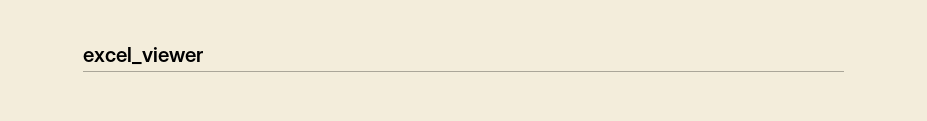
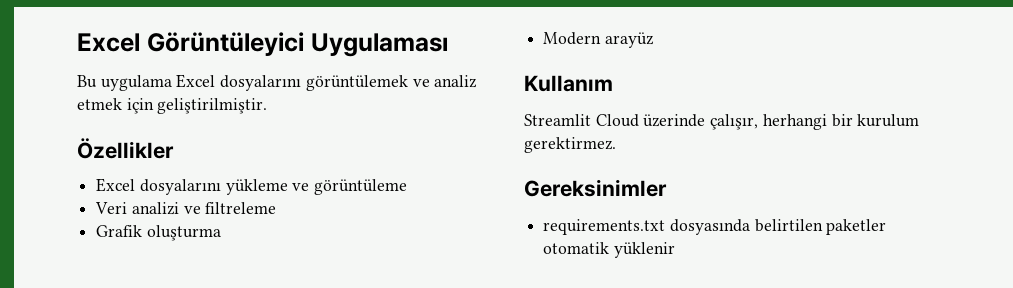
- excel_viewer
+ Excel Görüntüleyici Uygulaması
+ Bu uygulama Excel dosyalarını görüntülemek ve analiz etmek için geliştirilmiştir.
+ Özellikler
+ Excel dosyalarını yükleme ve görüntüleme
+ Veri analizi ve filtreleme
+ Grafik oluşturma
+ Modern arayüz
+ Kullanım
+ Streamlit Cloud üzerinde çalışır, herhangi bir kurulum gerektirmez.
+ Gereksinimler
+ requirements.txt dosyasında belirtilen paketler otomatik yüklenir

